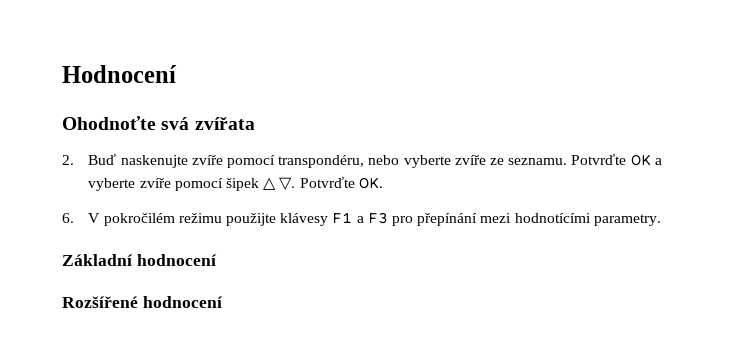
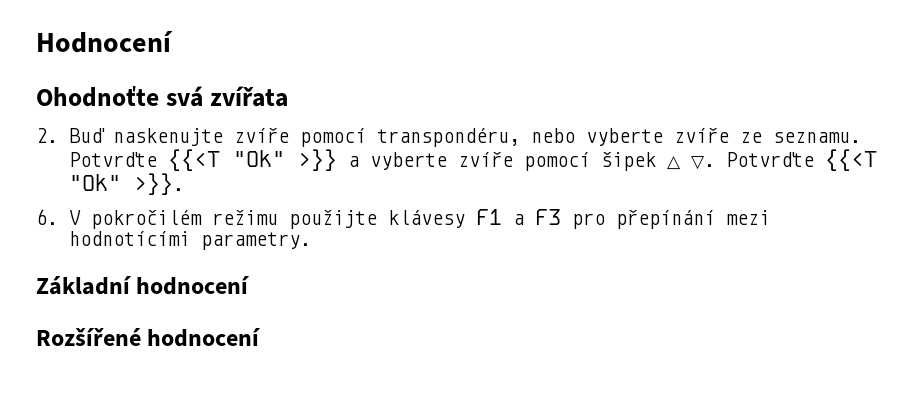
- Potvrďte OK a vyberte zvíře pomocí šipek △ ▽.
+ Potvrďte {{<T "Ok" >}} a vyberte zvíře pomocí šipek △ ▽.
- Potvrďte OK.
+ Potvrďte {{<T "Ok" >}}.

